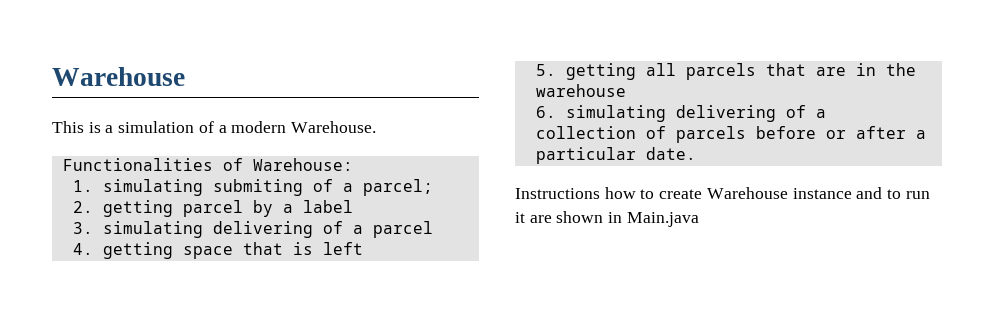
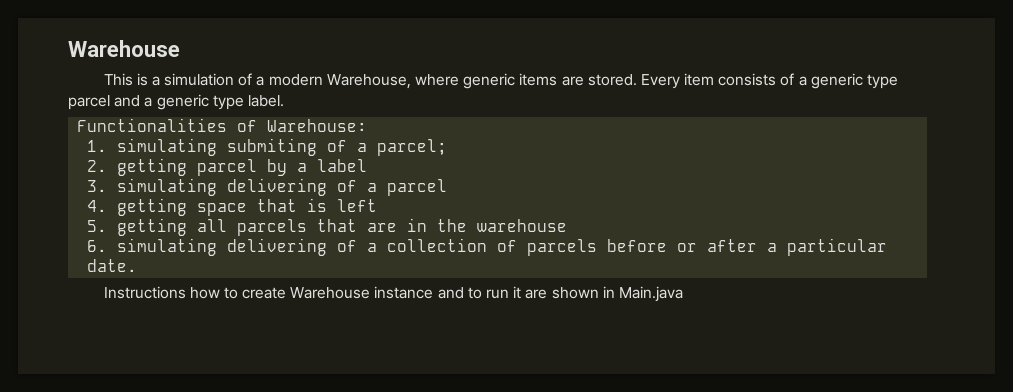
- This is a simulation of a modern Warehouse.
+ This is a simulation of a modern Warehouse, where generic items are stored. Every item consists of a generic type parcel and a generic type label.

